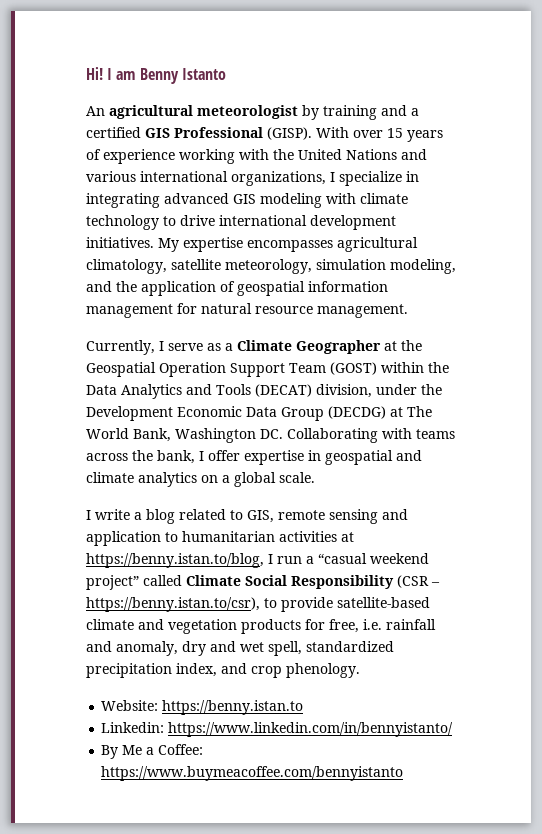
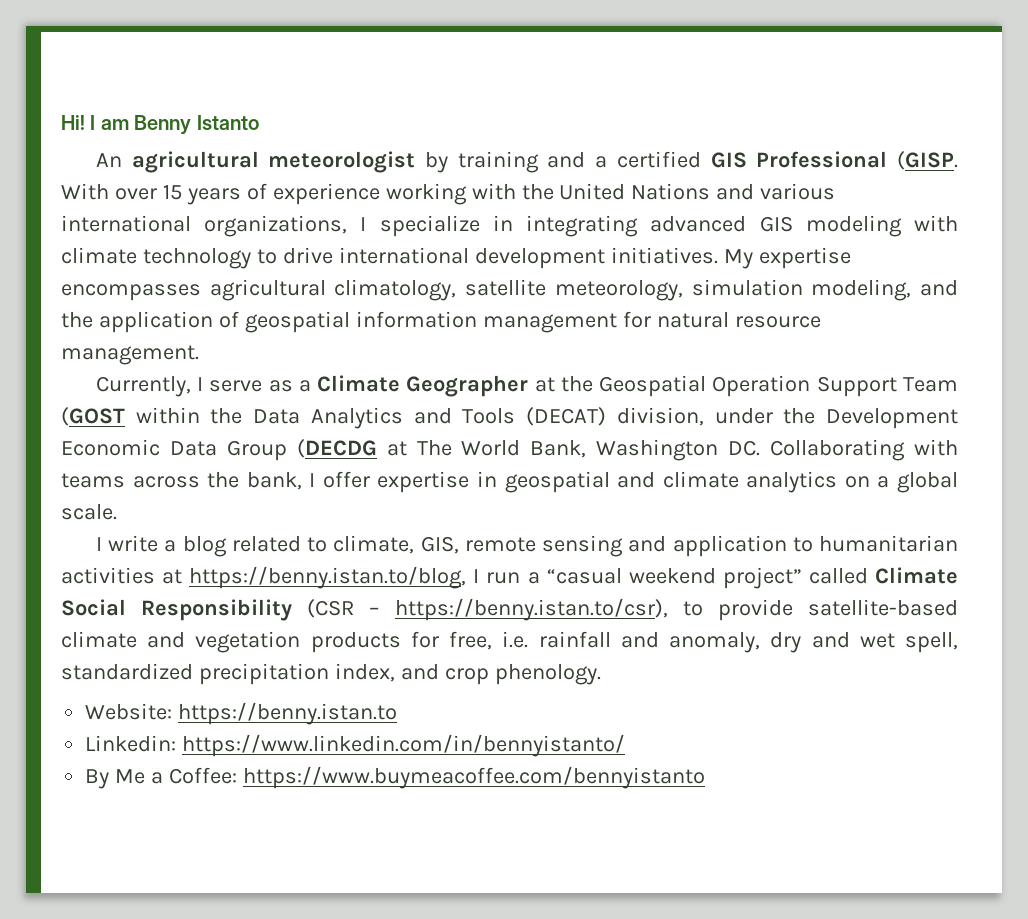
- An agricultural meteorologist by training and a certified GIS Professional (GISP).
+ An agricultural meteorologist by training and a certified GIS Professional (GISP.
- Currently, I serve as a Climate Geographer at the Geospatial Operation Support Team (GOST) within the Data Analytics and Tools (DECAT) division, under the Development Economic Data Group (DECDG) at The World Bank, Washington DC. Collaborating with teams across the bank, I offer expertise in geospatial and climate analytics on a global scale.
+ Currently, I serve as a Climate Geographer at the Geospatial Operation Support Team (GOST within the Data Analytics and Tools (DECAT) division, under the Development Economic Data Group (DECDG at The World Bank, Washington DC. Collaborating with teams across the bank, I offer expertise in geospatial and climate analytics on a global scale.
- I write a blog related to GIS, remote sensing and application to humanitarian activities at https://benny.istan.to/blog, I run a “casual weekend project” called Climate Social Responsibility (CSR – https://benny.istan.to/csr), to provide satellite-based climate and vegetation products for free, i.e. rainfall and anomaly, dry and wet spell, standardized precipitation index, and crop phenology.
+ I write a blog related to climate, GIS, remote sensing and application to humanitarian activities at https://benny.istan.to/blog, I run a “casual weekend project” called Climate Social Responsibility (CSR – https://benny.istan.to/csr), to provide satellite-based climate and vegetation products for free, i.e. rainfall and anomaly, dry and wet spell, standardized precipitation index, and crop phenology.

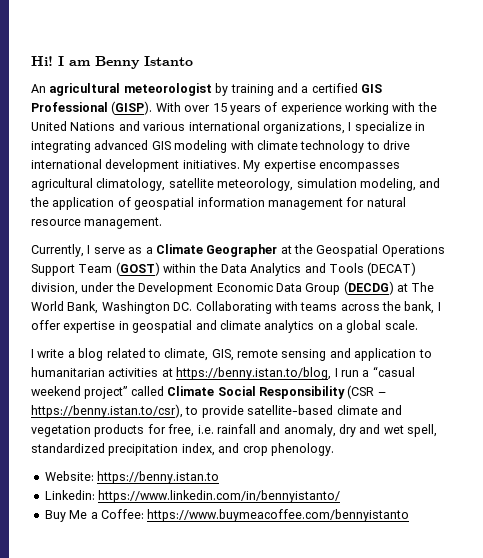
- An agricultural meteorologist by training and a certified GIS Professional (GISP.
+ An agricultural meteorologist by training and a certified GIS Professional (GISP).
- Currently, I serve as a Climate Geographer at the Geospatial Operation Support Team (GOST within the Data Analytics and Tools (DECAT) division, under the Development Economic Data Group (DECDG at The World Bank, Washington DC. Collaborating with teams across the bank, I offer expertise in geospatial and climate analytics on a global scale.
+ Currently, I serve as a Climate Geographer at the Geospatial Operations Support Team (GOST) within the Data Analytics and Tools (DECAT) division, under the Development Economic Data Group (DECDG) at The World Bank, Washington DC. Collaborating with teams across the bank, I offer expertise in geospatial and climate analytics on a global scale.
- By Me a Coffee: https://www.buymeacoffee.com/bennyistanto
+ Buy Me a Coffee: https://www.buymeacoffee.com/bennyistanto

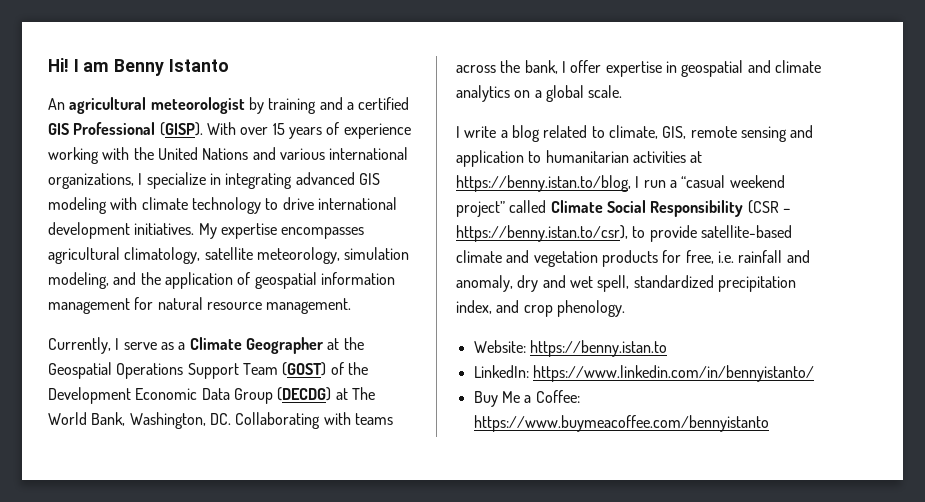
- Currently, I serve as a Climate Geographer at the Geospatial Operations Support Team (GOST) within the Data Analytics and Tools (DECAT) division, under the Development Economic Data Group (DECDG) at The World Bank, Washington DC. Collaborating with teams across the bank, I offer expertise in geospatial and climate analytics on a global scale.
+ Currently, I serve as a Climate Geographer at the Geospatial Operations Support Team (GOST) of the Development Economic Data Group (DECDG) at The World Bank, Washington, DC. Collaborating with teams across the bank, I offer expertise in geospatial and climate analytics on a global scale.
- Linkedin: https://www.linkedin.com/in/bennyistanto/
+ LinkedIn: https://www.linkedin.com/in/bennyistanto/

